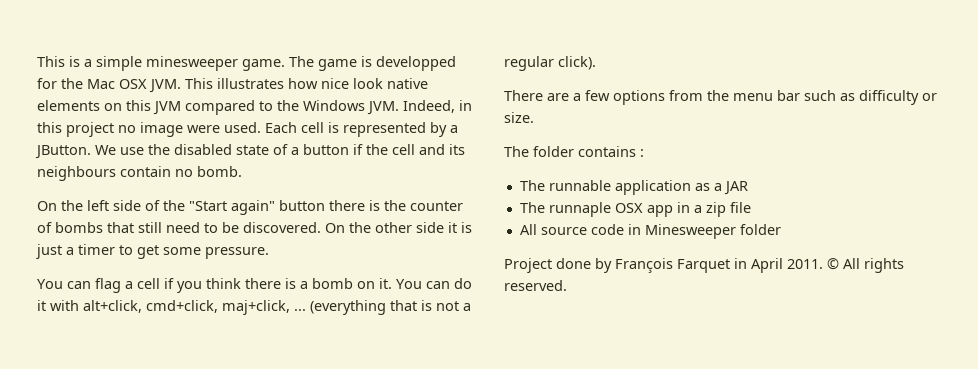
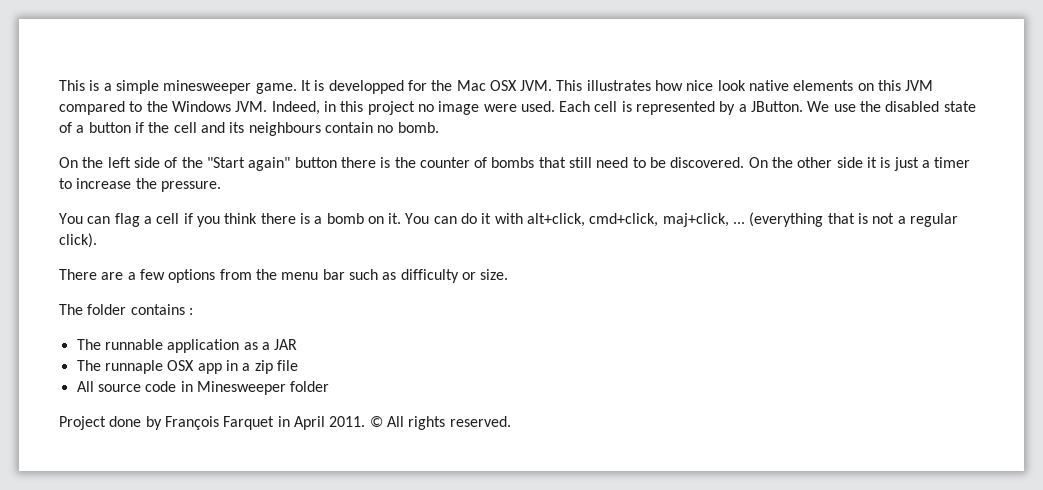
- The game is developped for the Mac OSX JVM. This illustrates how nice look native elements on this JVM compared to the Windows JVM. Indeed, in this project no image were used.
+ It is developped for the Mac OSX JVM. This illustrates how nice look native elements on this JVM compared to the Windows JVM. Indeed, in this project no image were used.
- On the other side it is just a timer to get some pressure.
+ On the other side it is just a timer to increase the pressure.

